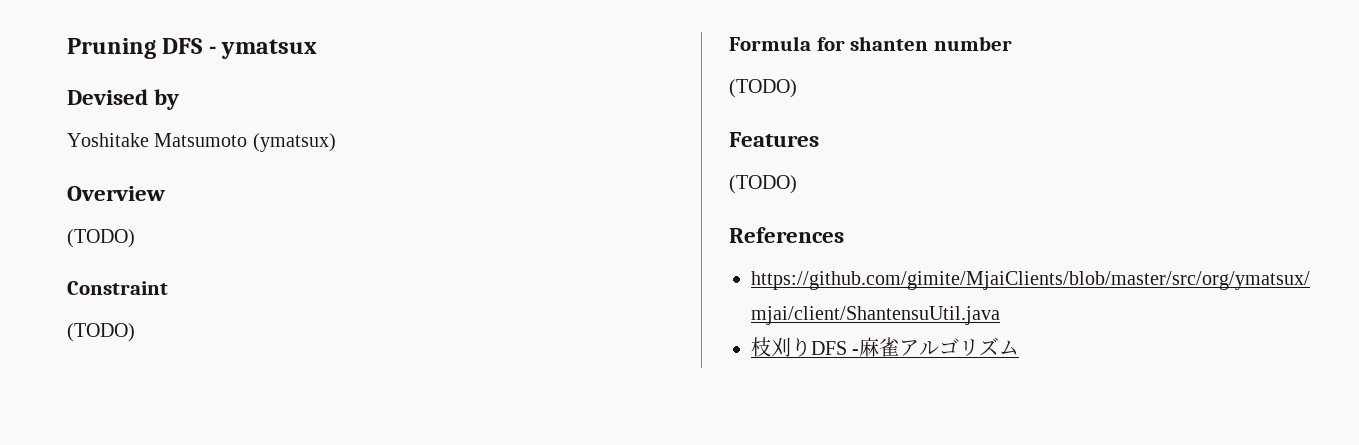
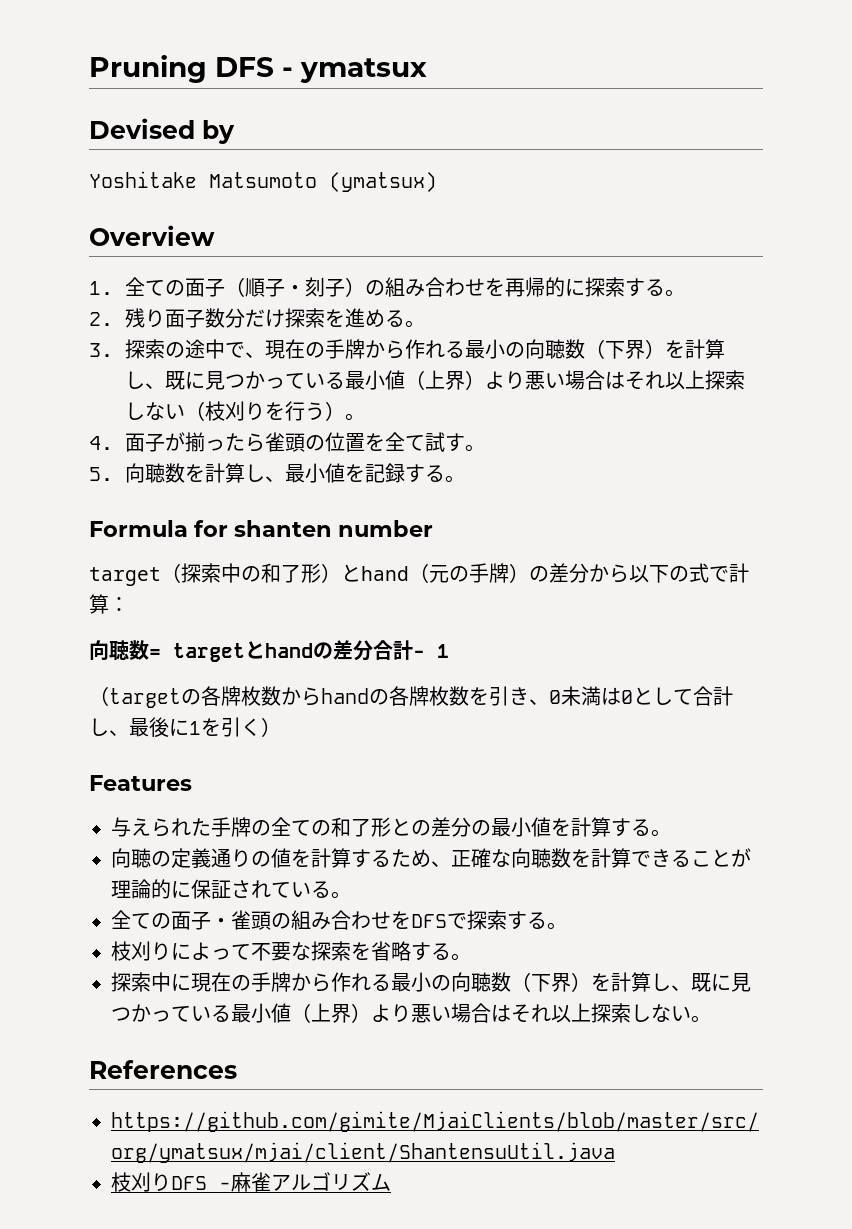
  Overview
- (TODO)
- Constraint
- (TODO)
+ 1.全ての面子（順子・刻子）の組み合わせを再帰的に探索する。
+ 2.残り面子数分だけ探索を進める。
+ 3.探索の途中で、現在の手牌から作れる最小の向聴数（下界）を計算し、既に見つかっている最小値（上界）より悪い場合はそれ以上探索しない（枝刈りを行う）。
+ 4.面子が揃ったら雀頭の位置を全て試す。
+ 5.向聴数を計算し、最小値を記録する。
  Formula for shanten number
- (TODO)
+ target（探索中の和了形）とhand（元の手牌）の差分から以下の式で計算：
+ 向聴数= targetとhandの差分合計- 1
+ （targetの各牌枚数からhandの各牌枚数を引き、0未満は0として合計し、最後に1を引く）
  Features
- (TODO)
+ 与えられた手牌の全ての和了形との差分の最小値を計算する。
+ 向聴の定義通りの値を計算するため、正確な向聴数を計算できることが理論的に保証されている。
+ 全ての面子・雀頭の組み合わせをDFSで探索する。
+ 枝刈りによって不要な探索を省略する。
+ 探索中に現在の手牌から作れる最小の向聴数（下界）を計算し、既に見つかっている最小値（上界）より悪い場合はそれ以上探索しない。

